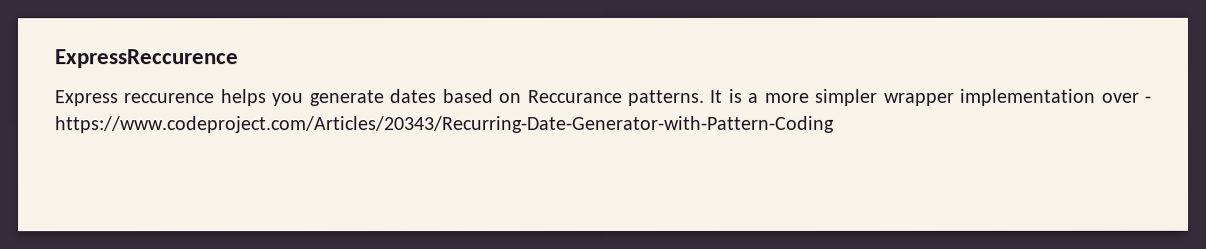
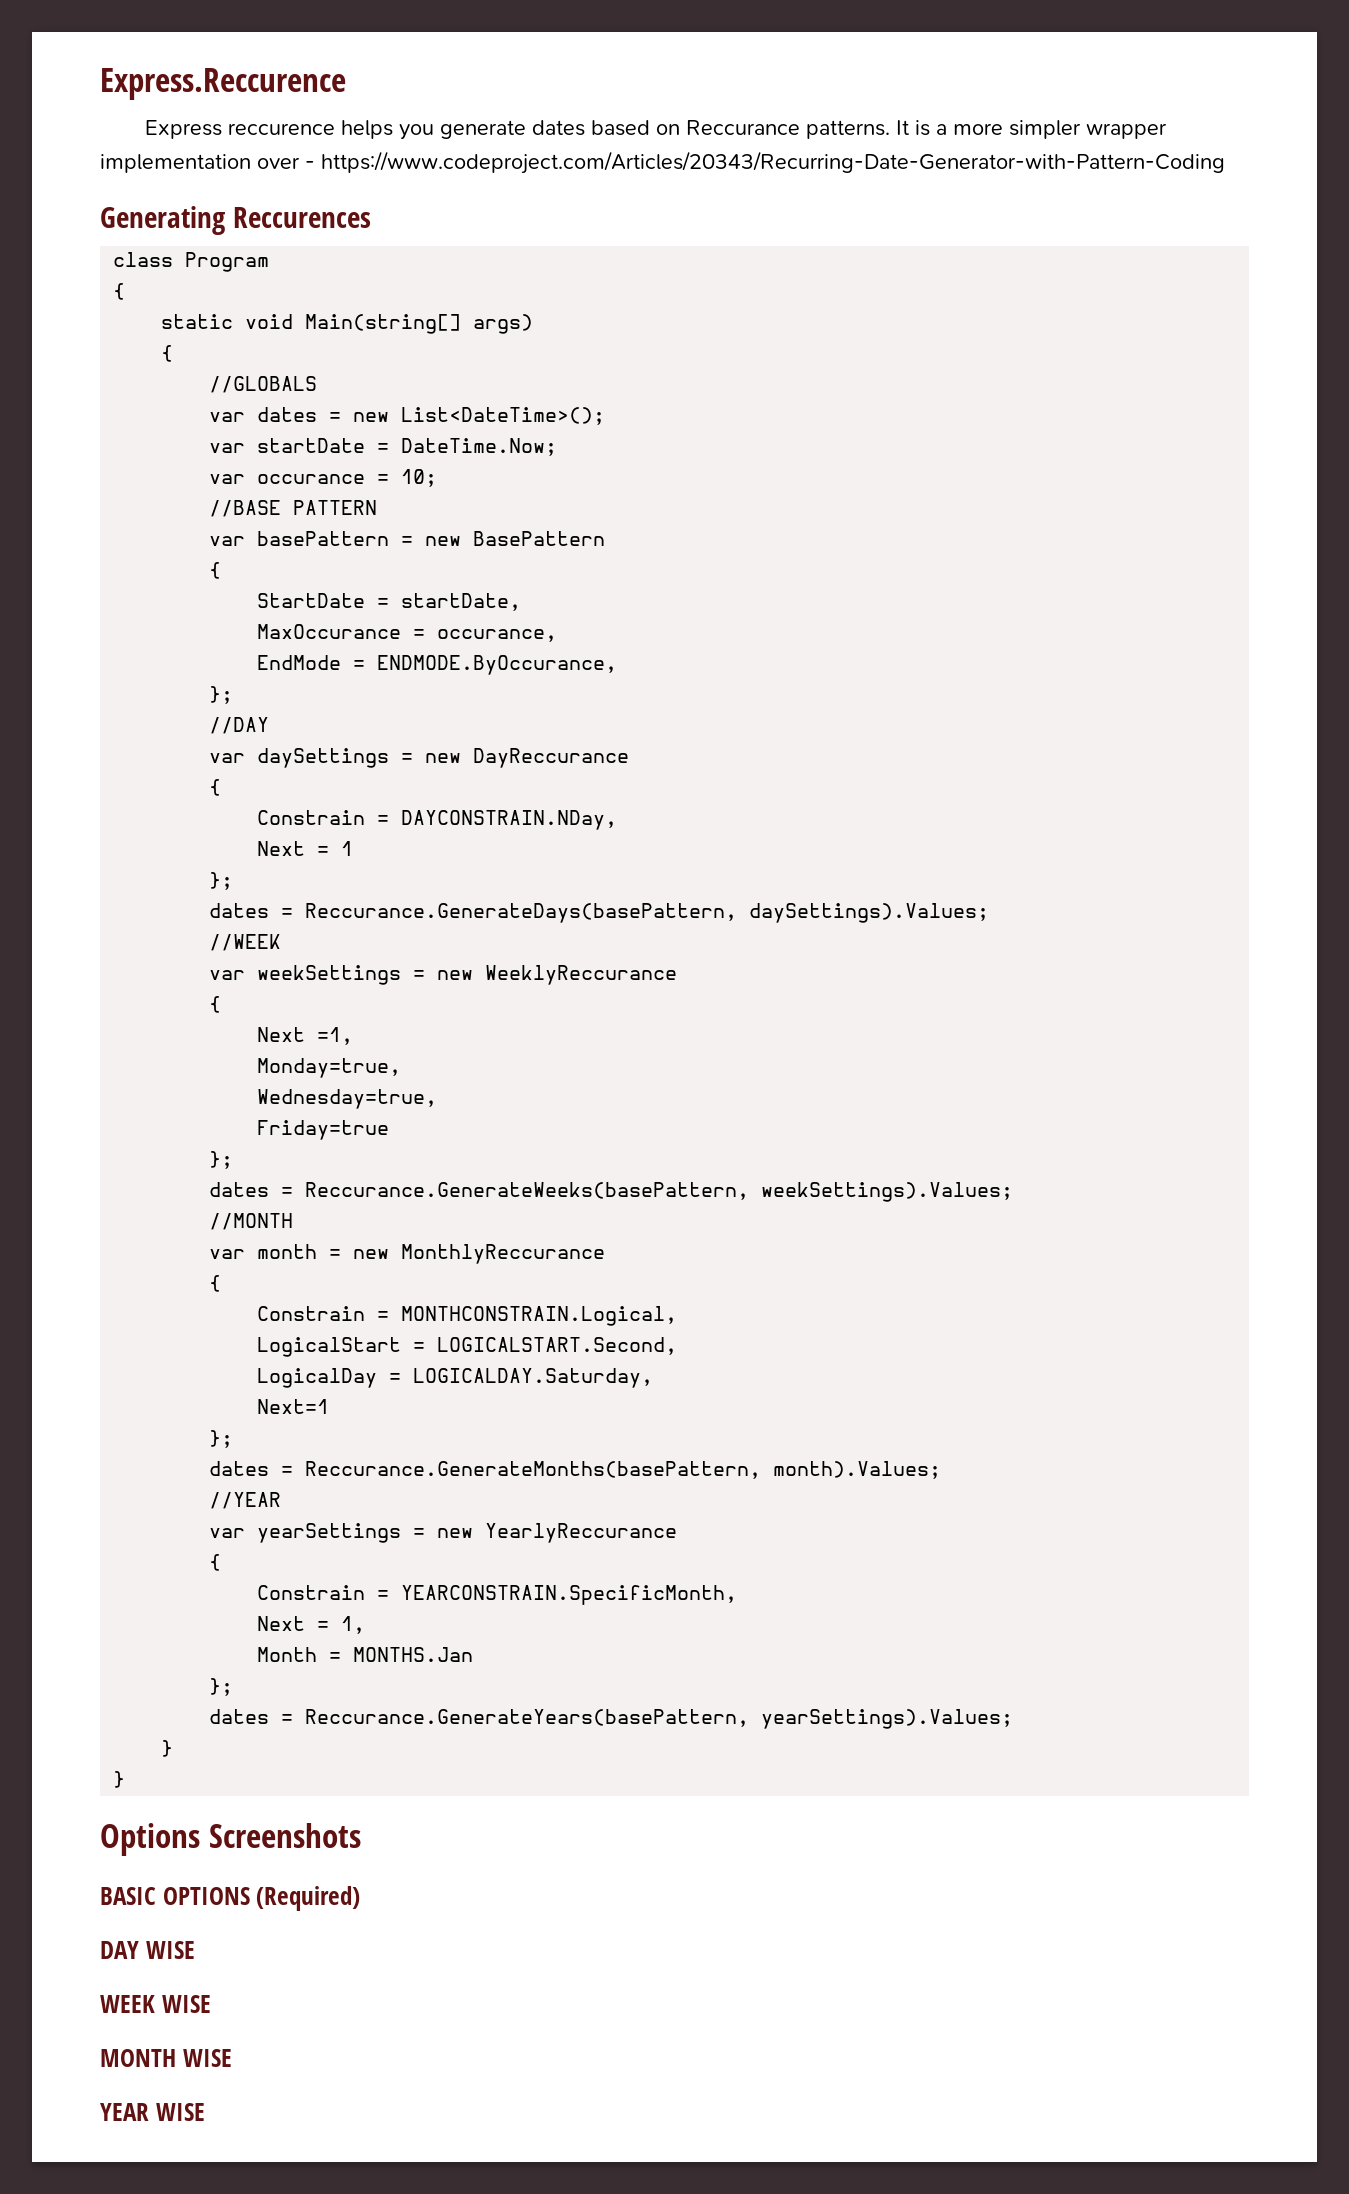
- ExpressReccurence
+ Express.Reccurence
+ Generating Reccurences
+ class Program
+ {
+ static void Main(string[] args)
+ {
+ //GLOBALS
+ var dates = new List<DateTime>();
+ var startDate = DateTime.Now;
+ var occurance = 10;
+ //BASE PATTERN
+ var basePattern = new BasePattern
+ {
+ StartDate = startDate,
+ MaxOccurance = occurance,
+ EndMode = ENDMODE.ByOccurance,
+ };
+ //DAY
+ var daySettings = new DayReccurance
+ {
+ Constrain = DAYCONSTRAIN.NDay,
+ Next = 1
+ };
+ dates = Reccurance.GenerateDays(basePattern, daySettings).Values;
+ //WEEK
+ var weekSettings = new WeeklyReccurance
+ {
+ Next =1,
+ Monday=true,
+ Wednesday=true,
+ Friday=true
+ };
+ dates = Reccurance.GenerateWeeks(basePattern, weekSettings).Values;
+ //MONTH
+ var month = new MonthlyReccurance
+ {
+ Constrain = MONTHCONSTRAIN.Logical,
+ LogicalStart = LOGICALSTART.Second,
+ LogicalDay = LOGICALDAY.Saturday,
+ Next=1
+ };
+ dates = Reccurance.GenerateMonths(basePattern, month).Values;
+ //YEAR
+ var yearSettings = new YearlyReccurance
+ {
+ Constrain = YEARCONSTRAIN.SpecificMonth,
+ Next = 1,
+ Month = MONTHS.Jan
+ };
+ dates = Reccurance.GenerateYears(basePattern, yearSettings).Values;
+ }
+ }
+ Options Screenshots
+ BASIC OPTIONS (Required)
+ DAY WISE
+ WEEK WISE
+ MONTH WISE
+ YEAR WISE

